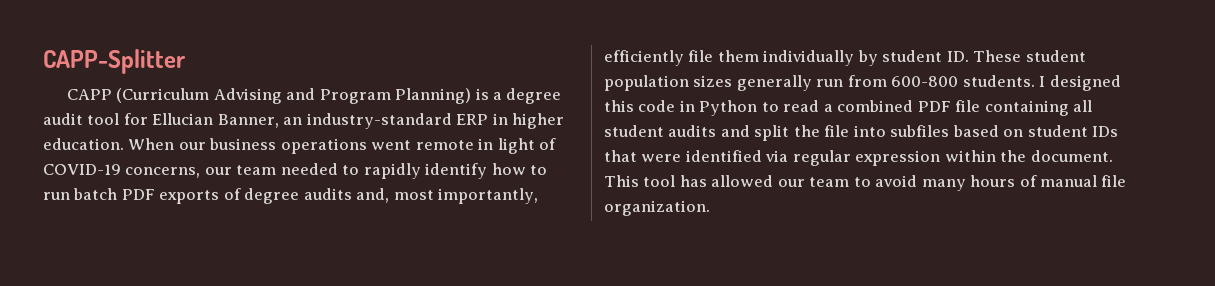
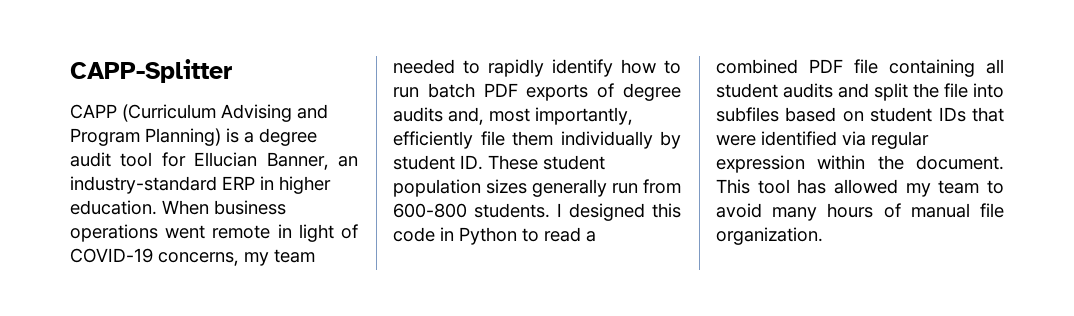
- When our business operations went remote in light of COVID-19 concerns, our team needed to rapidly identify how to run batch PDF exports of degree audits and, most importantly, efficiently file them individually by student ID. These student population sizes generally run from 600-800 students.
+ When business operations went remote in light of COVID-19 concerns, my team needed to rapidly identify how to run batch PDF exports of degree audits and, most importantly, efficiently file them individually by student ID. These student population sizes generally run from 600-800 students.
- This tool has allowed our team to avoid many hours of manual file organization.
+ This tool has allowed my team to avoid many hours of manual file organization.

